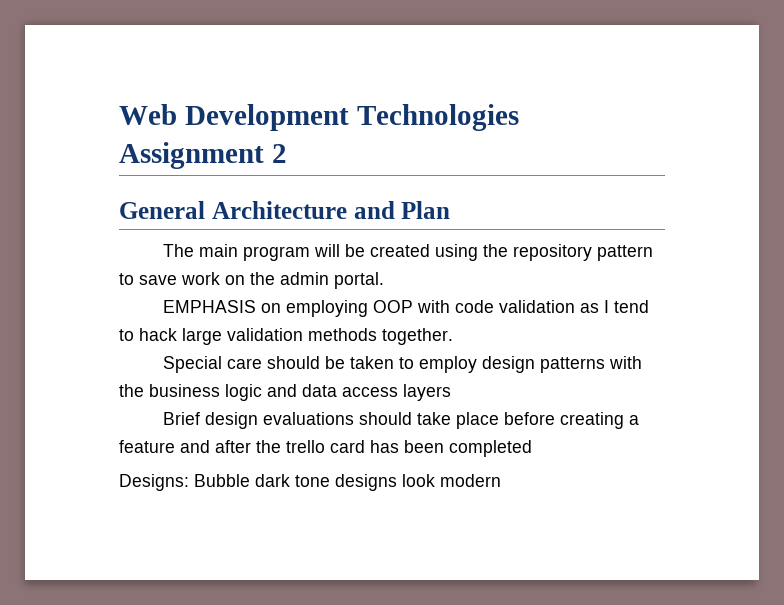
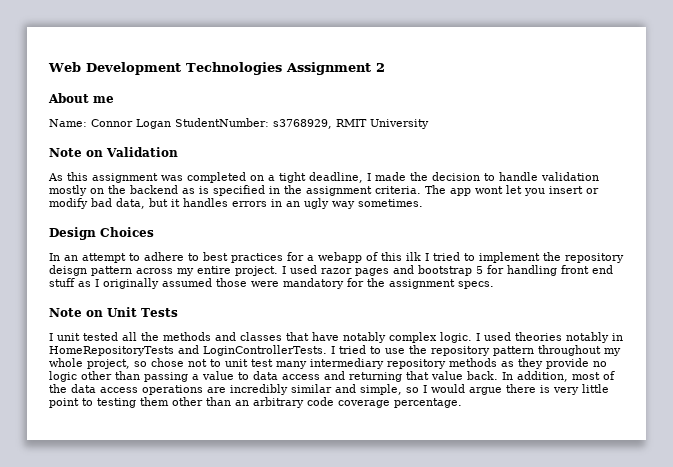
- General Architecture and Plan
- The main program will be created using the repository pattern to save work on the admin portal.
- EMPHASIS on employing OOP with code validation as I tend to hack large validation methods together.
- Special care should be taken to employ design patterns with the business logic and data access layers
- Brief design evaluations should take place before creating a feature and after the trello card has been completed
- Designs: Bubble dark tone designs look modern
+ About me
+ Name: Connor Logan StudentNumber: s3768929, RMIT University
+ Note on Validation
+ As this assignment was completed on a tight deadline, I made the decision to handle validation mostly on the backend as is specified in the assignment criteria. The app wont let you insert or modify bad data, but it handles errors in an ugly way sometimes.
+ Design Choices
+ In an attempt to adhere to best practices for a webapp of this ilk I tried to implement the repository deisgn pattern across my entire project. I used razor pages and bootstrap 5 for handling front end stuff as I originally assumed those were mandatory for the assignment specs.
+ Note on Unit Tests
+ I unit tested all the methods and classes that have notably complex logic. I used theories notably in HomeRepositoryTests and LoginControllerTests. I tried to use the repository pattern throughout my whole project, so chose not to unit test many intermediary repository methods as they provide no logic other than passing a value to data access and returning that value back. In addition, most of the data access operations are incredibly similar and simple, so I would argue there is very little point to testing them other than an arbitrary code coverage percentage.

